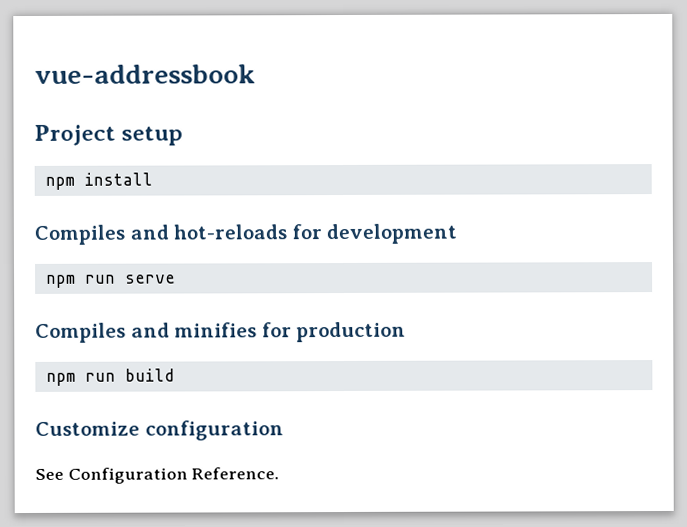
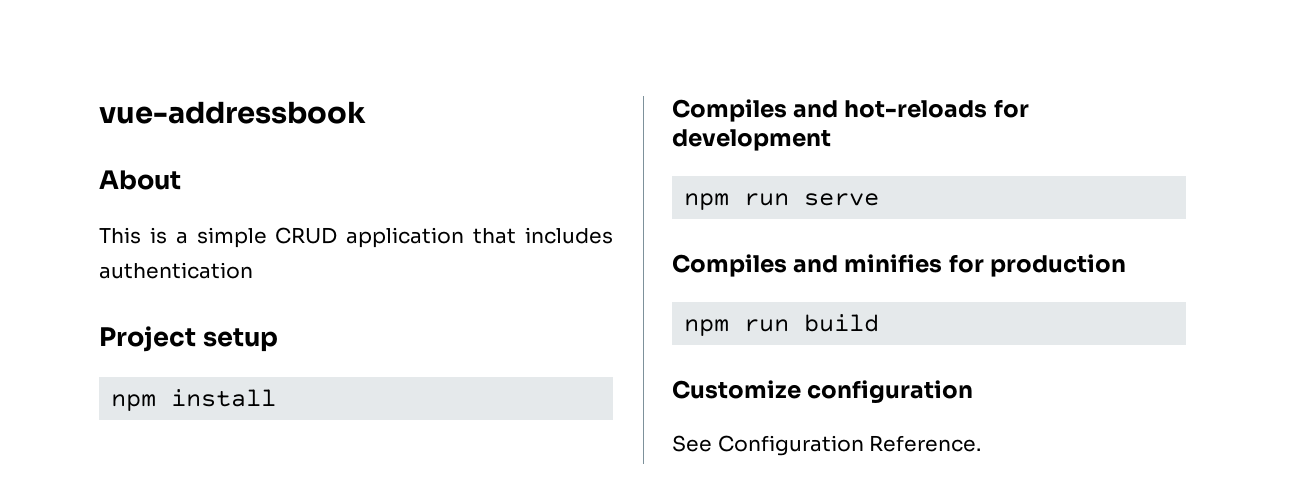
+ About
+ This is a simple CRUD application that includes authentication

